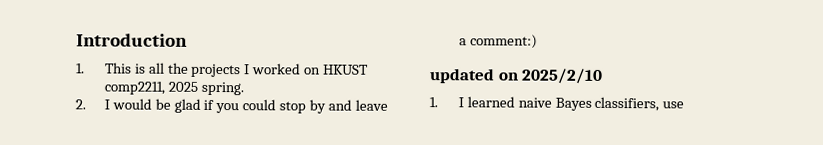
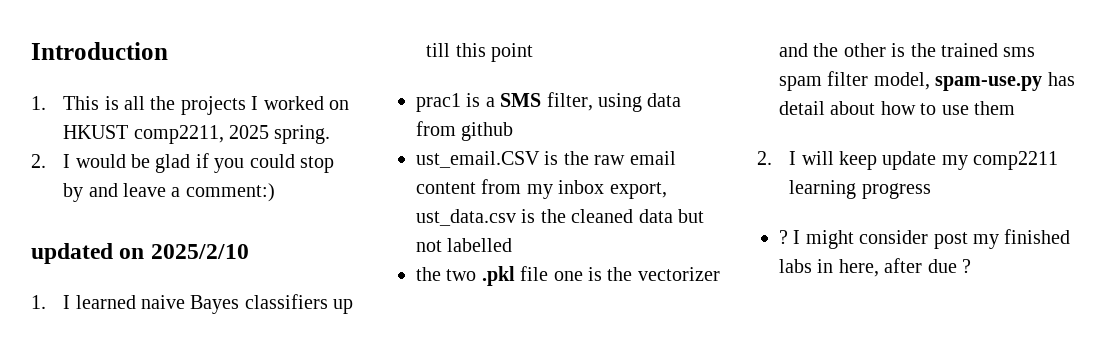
- 1. I learned naive Bayes classifiers, use
+ 1. I learned naive Bayes classifiers up till this point
+ prac1 is a SMS filter, using data from github
+ ust_email.CSV is the raw email content from my inbox export, ust_data.csv is the cleaned data but not labelled
+ the two .pkl file one is the vectorizer and the other is the trained sms spam filter model, spam-use.py has detail about how to use them
+ 2. I will keep update my comp2211 learning progress
+ ? I might consider post my finished labs in here, after due ?

